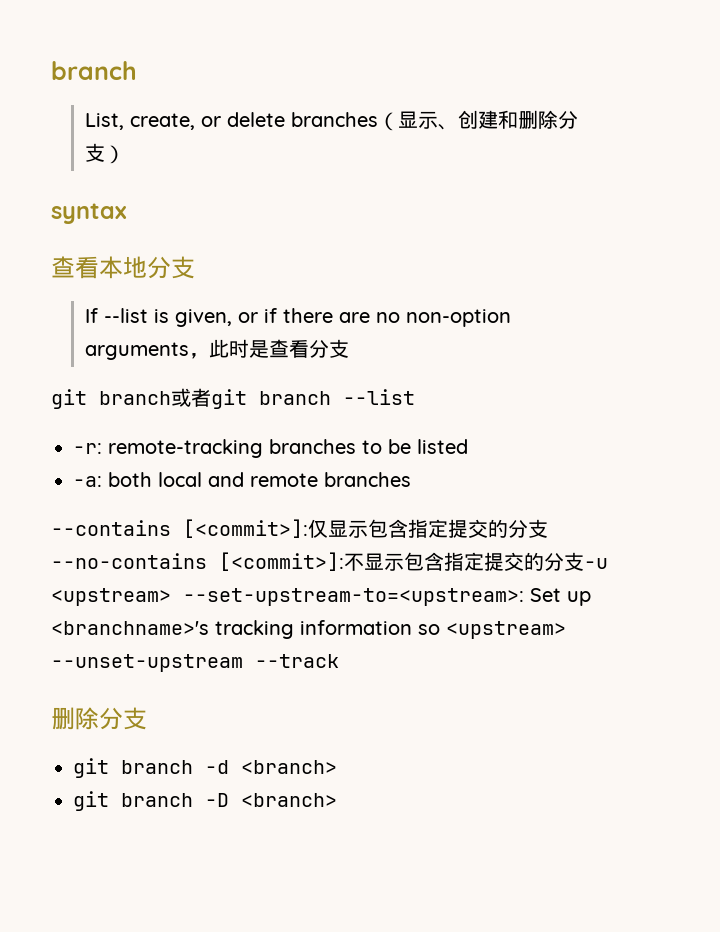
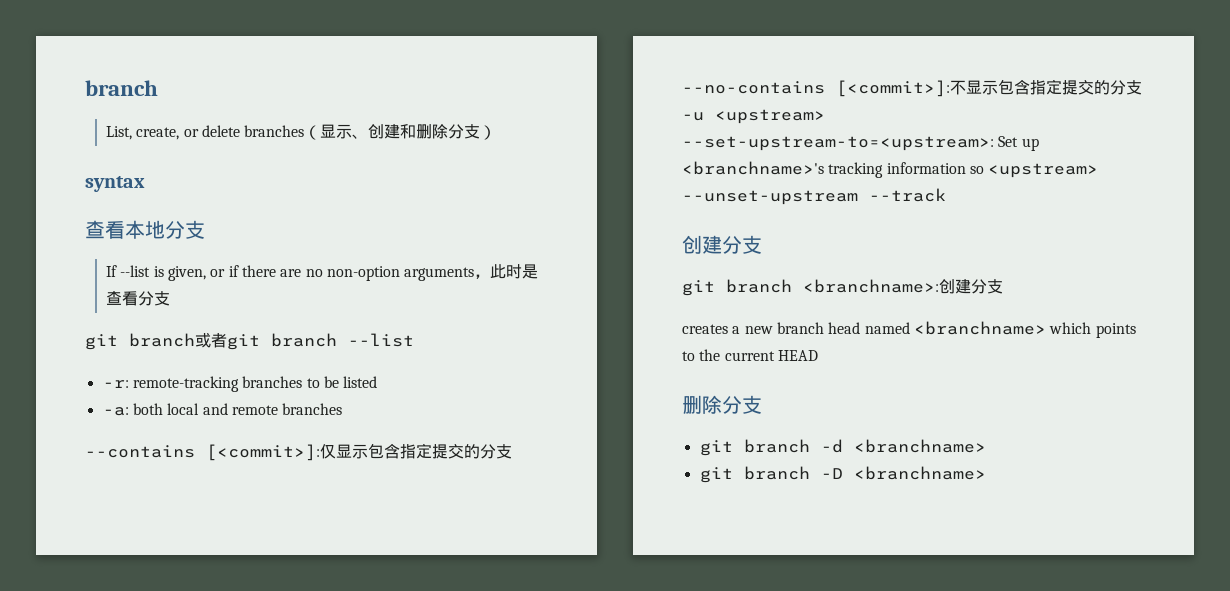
  --contains [<commit>]:仅显示包含指定提交的分支--no-contains [<commit>]:不显示包含指定提交的分支-u <upstream> --set-upstream-to=<upstream>: Set up <branchname>'s tracking information so <upstream> --unset-upstream --track
+ 创建分支
+ git branch <branchname>:创建分支
+ creates a new branch head named <branchname> which points to the current HEAD
- git branch -d <branch>
+ git branch -d <branchname>
- git branch -D <branch>
+ git branch -D <branchname>

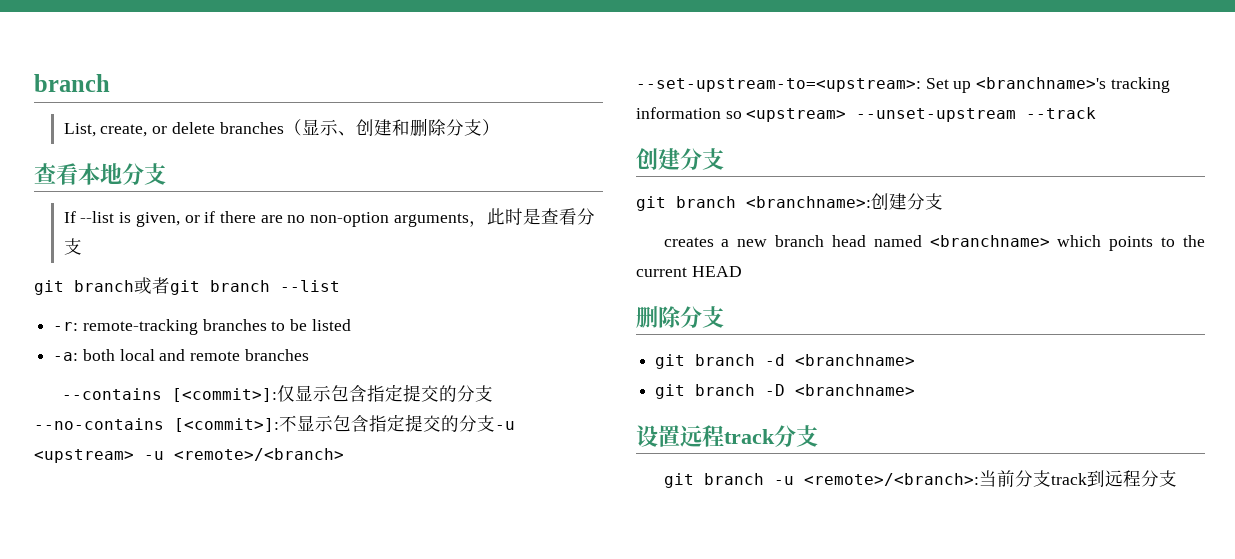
- syntax
- --contains [<commit>]:仅显示包含指定提交的分支--no-contains [<commit>]:不显示包含指定提交的分支-u <upstream> --set-upstream-to=<upstream>: Set up <branchname>'s tracking information so <upstream> --unset-upstream --track
+ --contains [<commit>]:仅显示包含指定提交的分支--no-contains [<commit>]:不显示包含指定提交的分支-u <upstream> -u <remote>/<branch> --set-upstream-to=<upstream>: Set up <branchname>'s tracking information so <upstream> --unset-upstream --track
+ 设置远程track分支
+ git branch -u <remote>/<branch>:当前分支track到远程分支

